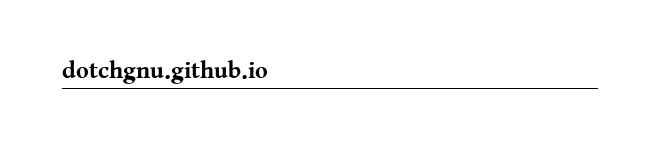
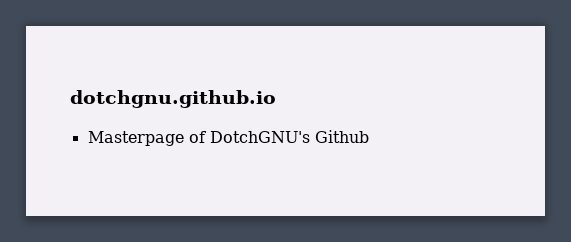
+ Masterpage of DotchGNU's Github

